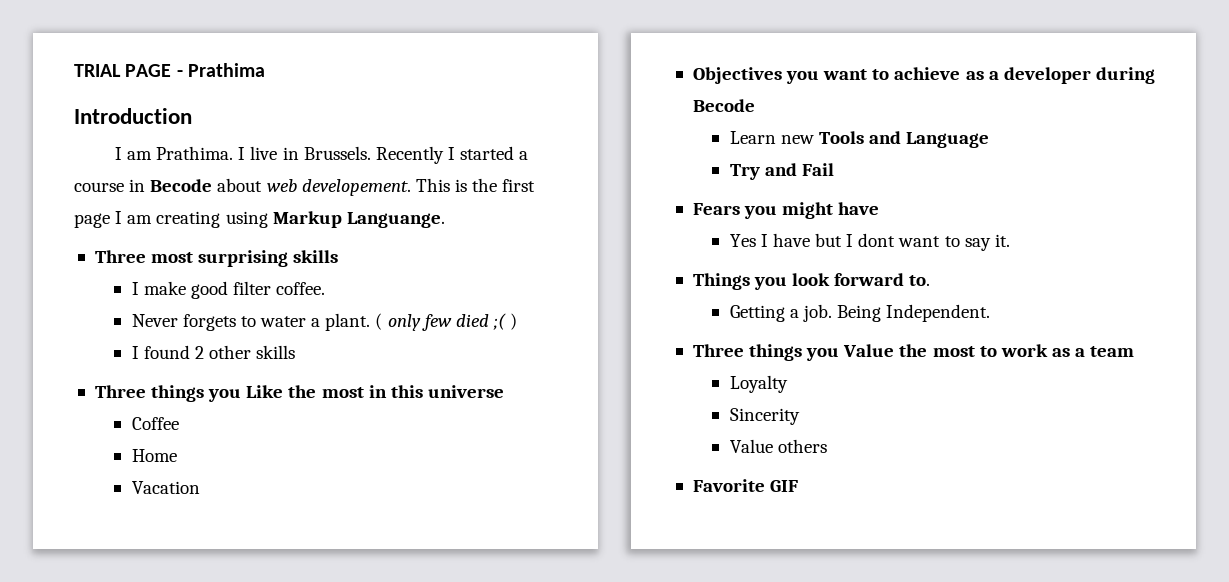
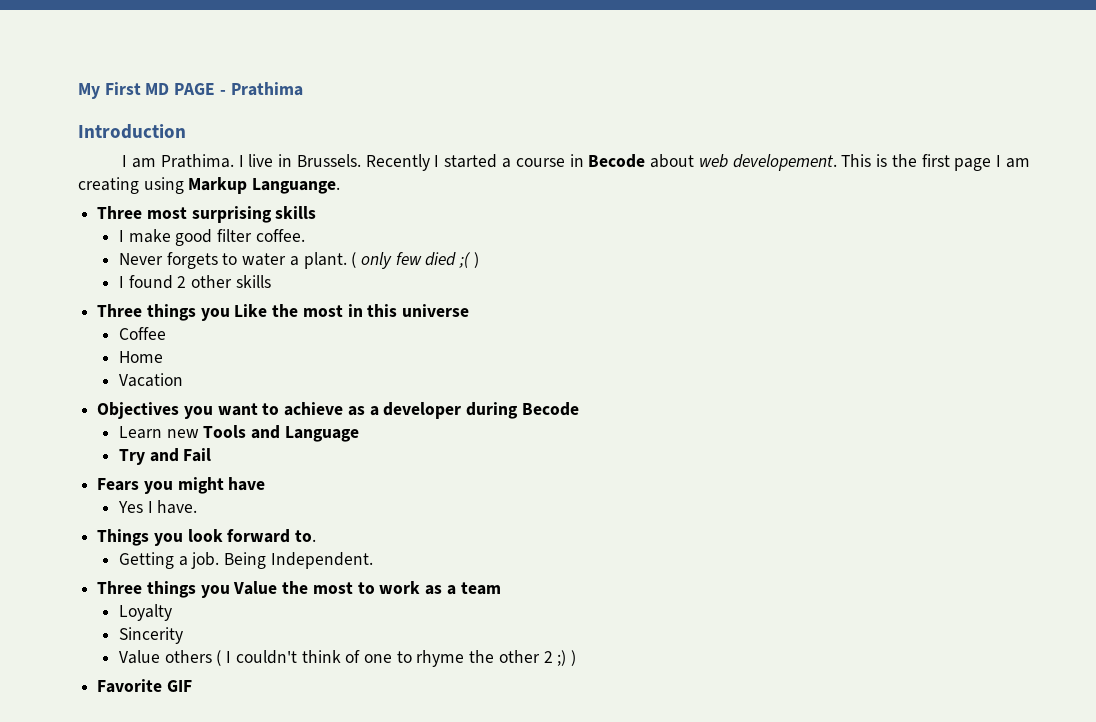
- TRIAL PAGE - Prathima
+ My First MD PAGE - Prathima
- Yes I have but I dont want to say it.
+ Yes I have.
- Value others
+ Value others ( I couldn't think of one to rhyme the other 2 ;) )

